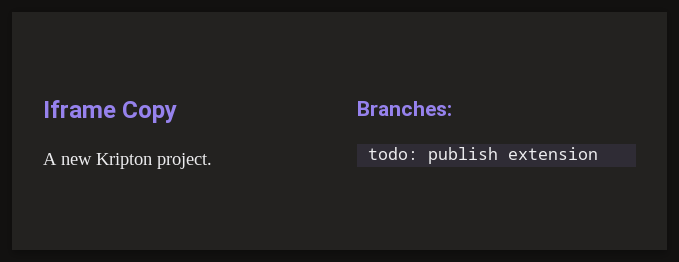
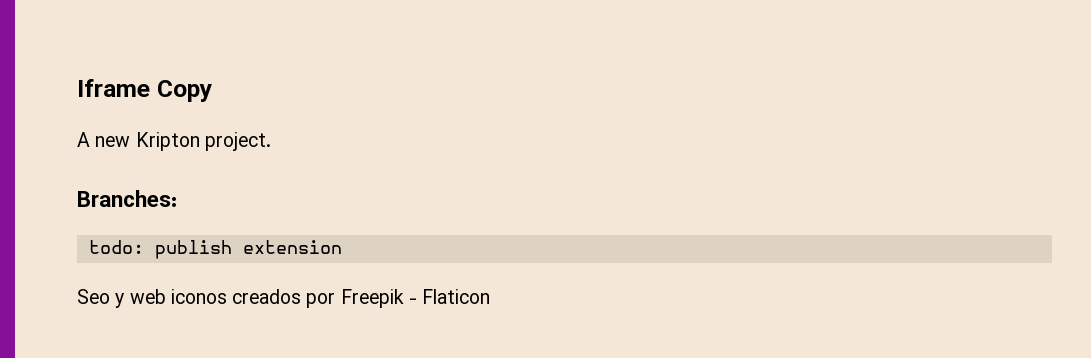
+ Seo y web iconos creados por Freepik - Flaticon

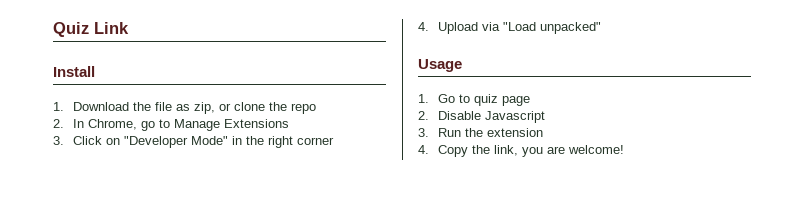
- Iframe Copy
- A new Kripton project.
- Branches:
- todo: publish extension
- Seo y web iconos creados por Freepik - Flaticon
+ Quiz Link
+ Install
+ 1. Download the file as zip, or clone the repo
+ 2. In Chrome, go to Manage Extensions
+ 3. Click on "Developer Mode" in the right corner
+ 4. Upload via "Load unpacked"
+ Usage
+ 1. Go to quiz page
+ 2. Disable Javascript
+ 3. Run the extension
+ 4. Copy the link, you are welcome!

